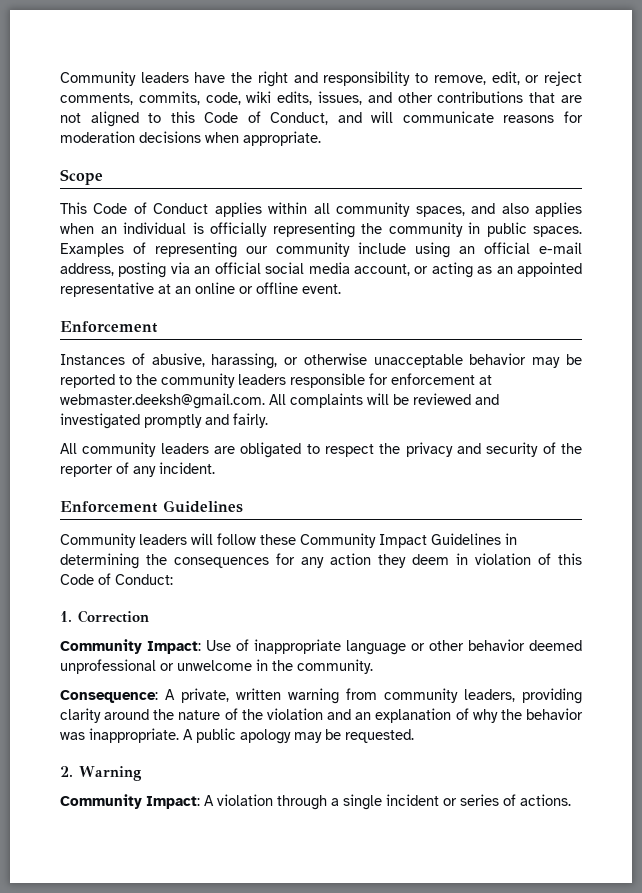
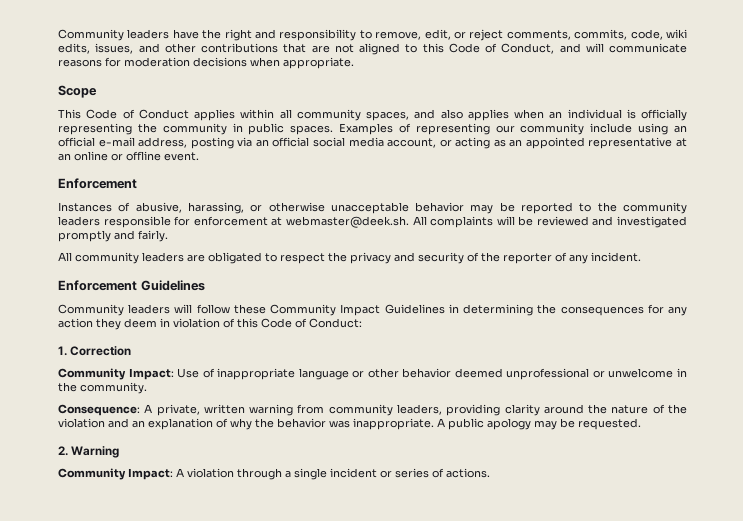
- Instances of abusive, harassing, or otherwise unacceptable behavior may be reported to the community leaders responsible for enforcement at webmaster.deeksh@gmail.com. All complaints will be reviewed and investigated promptly and fairly.
+ Instances of abusive, harassing, or otherwise unacceptable behavior may be reported to the community leaders responsible for enforcement at webmaster@deek.sh. All complaints will be reviewed and investigated promptly and fairly.

